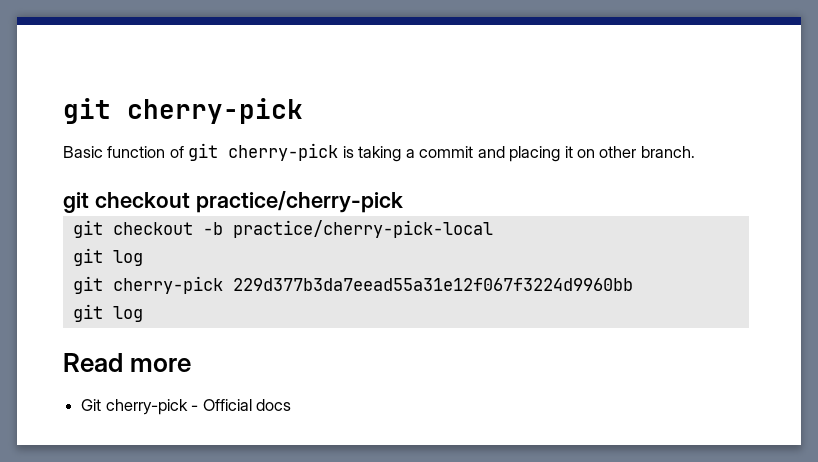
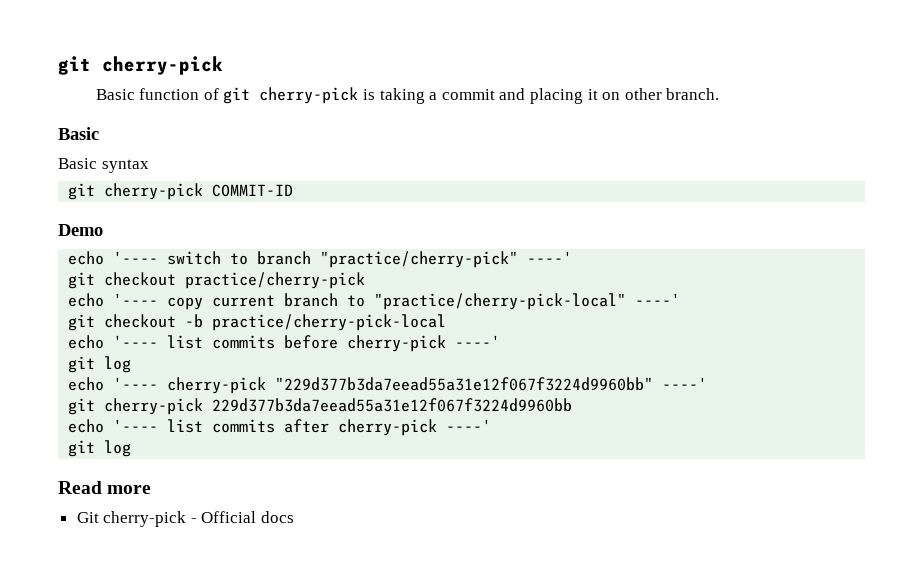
  Basic function of git cherry-pick is taking a commit and placing it on other branch.
+ Basic
+ Basic syntax
+ git cherry-pick COMMIT-ID
+ Demo
+ echo '---- switch to branch "practice/cherry-pick" ----'
  git checkout practice/cherry-pick
+ echo '---- copy current branch to "practice/cherry-pick-local" ----'
  git checkout -b practice/cherry-pick-local
+ echo '---- list commits before cherry-pick ----'
  git log
+ echo '---- cherry-pick "229d377b3da7eead55a31e12f067f3224d9960bb" ----'
  git cherry-pick 229d377b3da7eead55a31e12f067f3224d9960bb
+ echo '---- list commits after cherry-pick ----'

